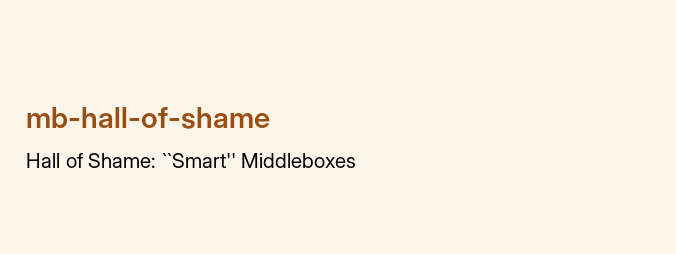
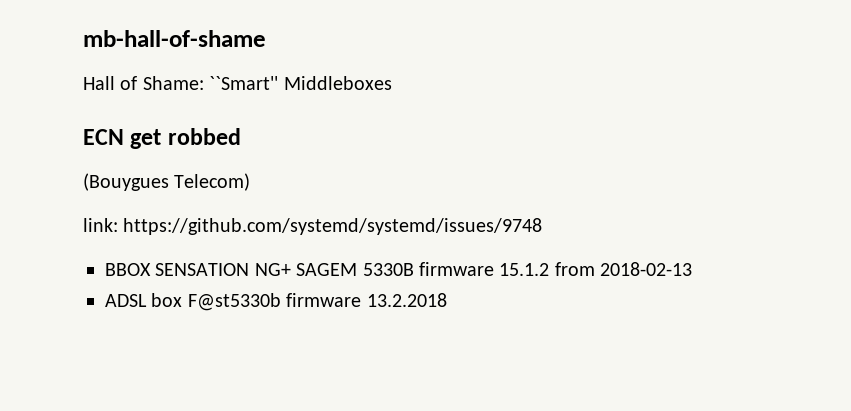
+ ECN get robbed
+ (Bouygues Telecom)
+ link: https://github.com/systemd/systemd/issues/9748
+ BBOX SENSATION NG+ SAGEM 5330B firmware 15.1.2 from 2018-02-13
+ ADSL box F@st5330b firmware 13.2.2018

